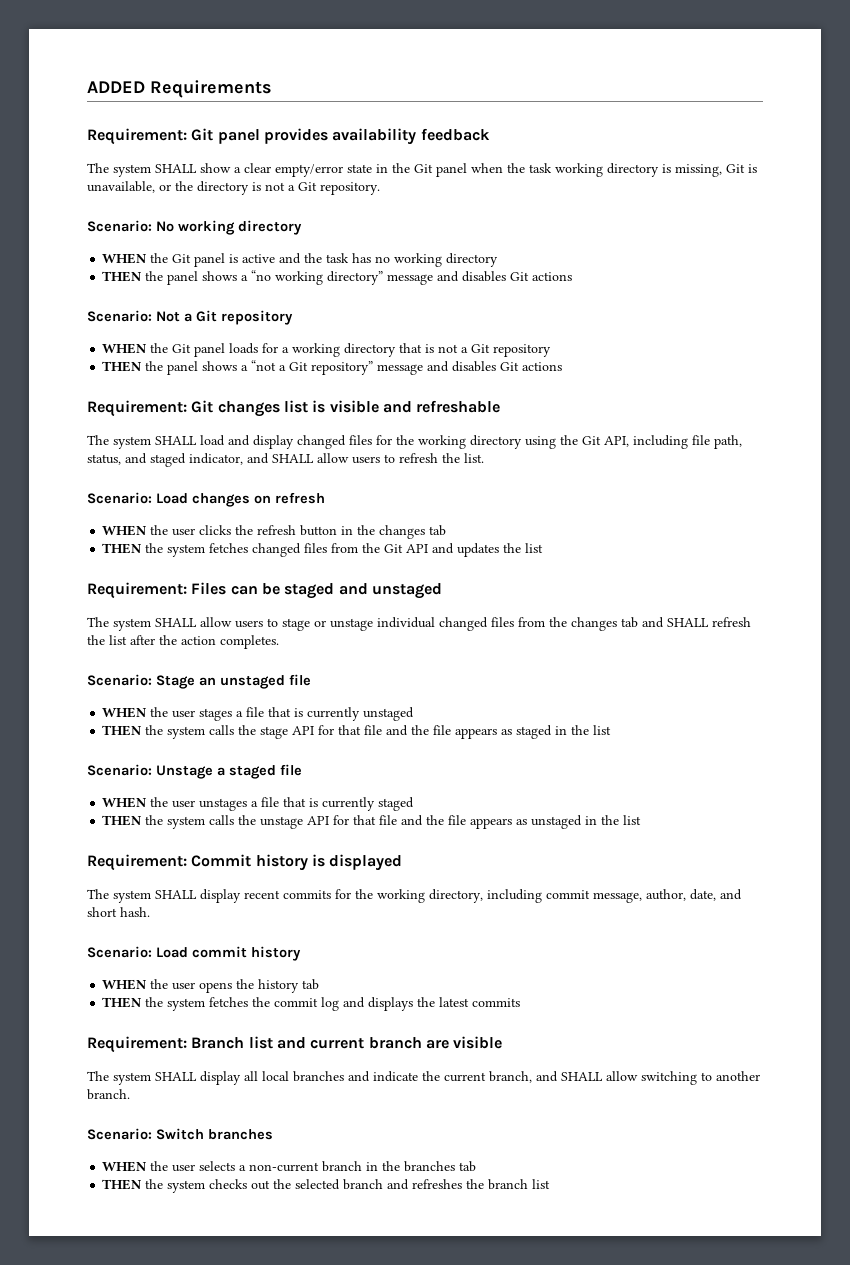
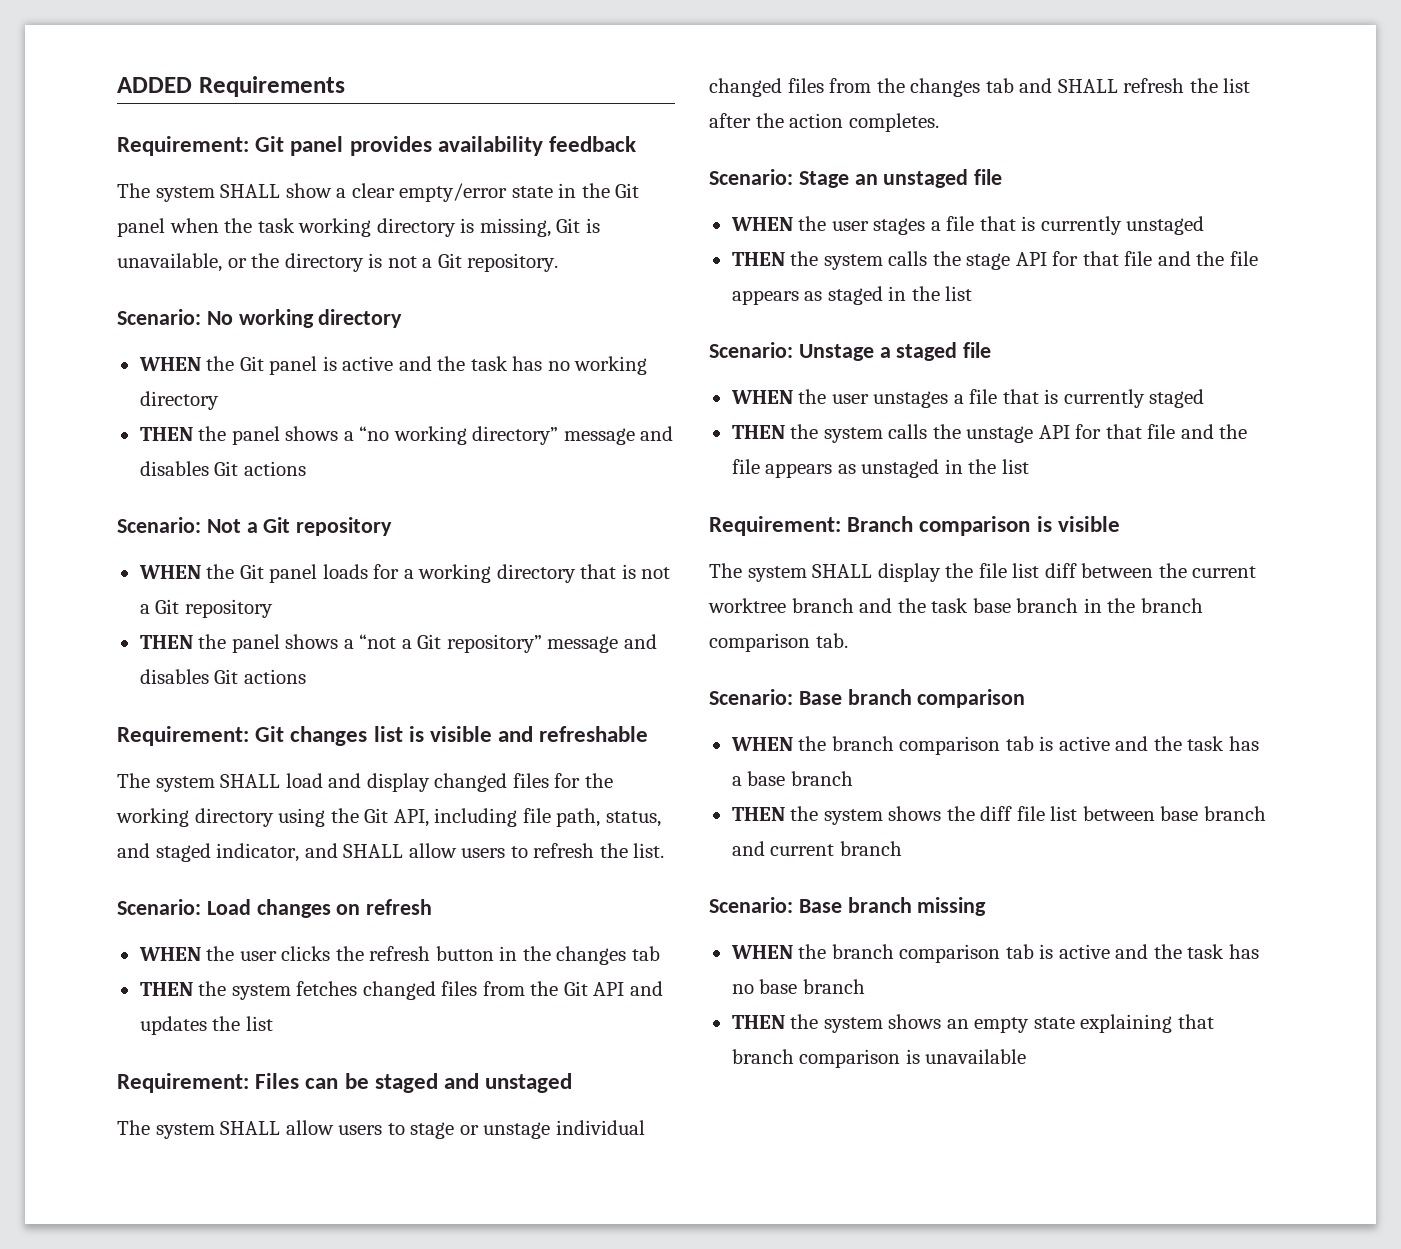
- Requirement: Commit history is displayed
- The system SHALL display recent commits for the working directory, including commit message, author, date, and short hash.
- Scenario: Load commit history
- WHEN the user opens the history tab
- THEN the system fetches the commit log and displays the latest commits
- Requirement: Branch list and current branch are visible
+ Requirement: Branch comparison is visible
- The system SHALL display all local branches and indicate the current branch, and SHALL allow switching to another branch.
- Scenario: Switch branches
- WHEN the user selects a non-current branch in the branches tab
- THEN the system checks out the selected branch and refreshes the branch list
+ The system SHALL display the file list diff between the current worktree branch and the task base branch in the branch comparison tab.
+ Scenario: Base branch comparison
+ WHEN the branch comparison tab is active and the task has a base branch
+ THEN the system shows the diff file list between base branch and current branch
+ Scenario: Base branch missing
+ WHEN the branch comparison tab is active and the task has no base branch
+ THEN the system shows an empty state explaining that branch comparison is unavailable

